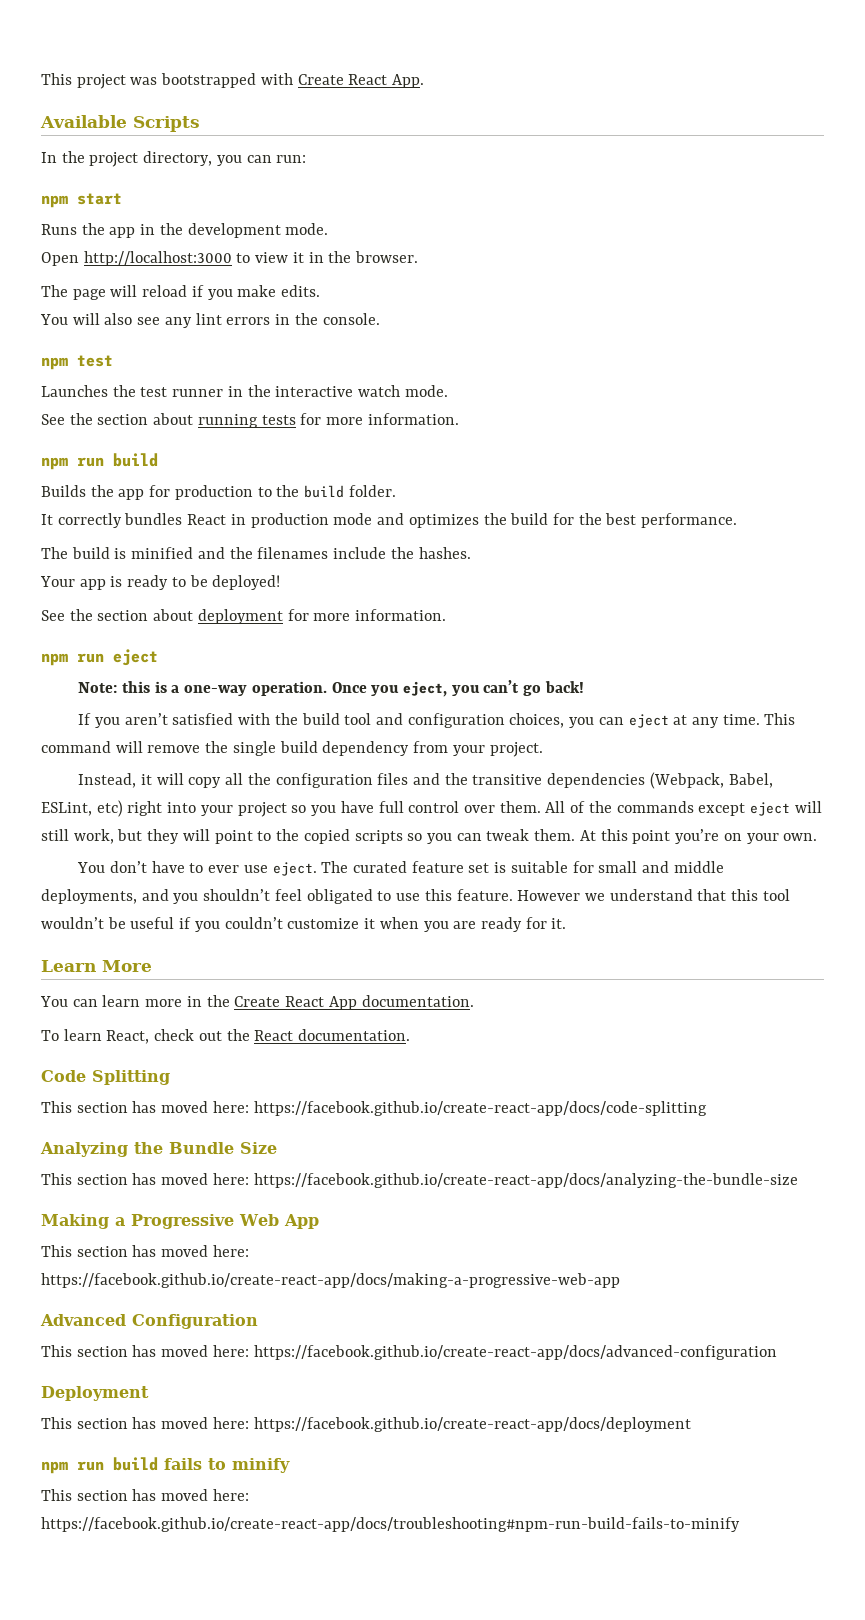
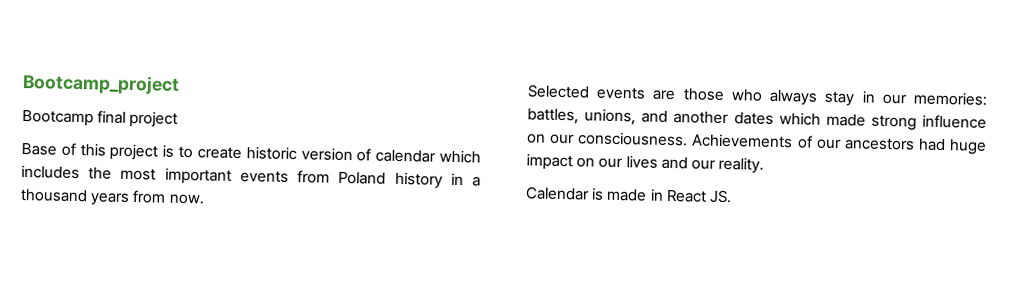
- This project was bootstrapped with Create React App.
- Available Scripts
- In the project directory, you can run:
- npm start
- Runs the app in the development mode.
- Open http://localhost:3000 to view it in the browser.
- The page will reload if you make edits.
- You will also see any lint errors in the console.
- npm test
- Launches the test runner in the interactive watch mode.
- See the section about running tests for more information.
- npm run build
- Builds the app for production to the build folder.
- It correctly bundles React in production mode and optimizes the build for the best performance.
- The build is minified and the filenames include the hashes.
- Your app is ready to be deployed!
- See the section about deployment for more information.
- npm run eject
- Note: this is a one-way operation. Once you eject, you can’t go back!
- If you aren’t satisfied with the build tool and configuration choices, you can eject at any time. This command will remove the single build dependency from your project.
- Instead, it will copy all the configuration files and the transitive dependencies (Webpack, Babel, ESLint, etc) right into your project so you have full control over them. All of the commands except eject will still work, but they will point to the copied scripts so you can tweak them. At this point you’re on your own.
- You don’t have to ever use eject. The curated feature set is suitable for small and middle deployments, and you shouldn’t feel obligated to use this feature. However we understand that this tool wouldn’t be useful if you couldn’t customize it when you are ready for it.
- Learn More
- You can learn more in the Create React App documentation.
- To learn React, check out the React documentation.
- Code Splitting
- This section has moved here: https://facebook.github.io/create-react-app/docs/code-splitting
- Analyzing the Bundle Size
- This section has moved here: https://facebook.github.io/create-react-app/docs/analyzing-the-bundle-size
- Making a Progressive Web App
- This section has moved here: https://facebook.github.io/create-react-app/docs/making-a-progressive-web-app
- Advanced Configuration
- This section has moved here: https://facebook.github.io/create-react-app/docs/advanced-configuration
- Deployment
- This section has moved here: https://facebook.github.io/create-react-app/docs/deployment
- npm run build fails to minify
- This section has moved here: https://facebook.github.io/create-react-app/docs/troubleshooting#npm-run-build-fails-to-minify
+ Bootcamp_project
+ Bootcamp final project
+ Base of this project is to create historic version of calendar which includes the most important events from Poland history in a thousand years from now.
+ Selected events are those who always stay in our memories: battles, unions, and another dates which made strong influence on our consciousness. Achievements of our ancestors had huge impact on our lives and our reality.
+ Calendar is made in React JS.

